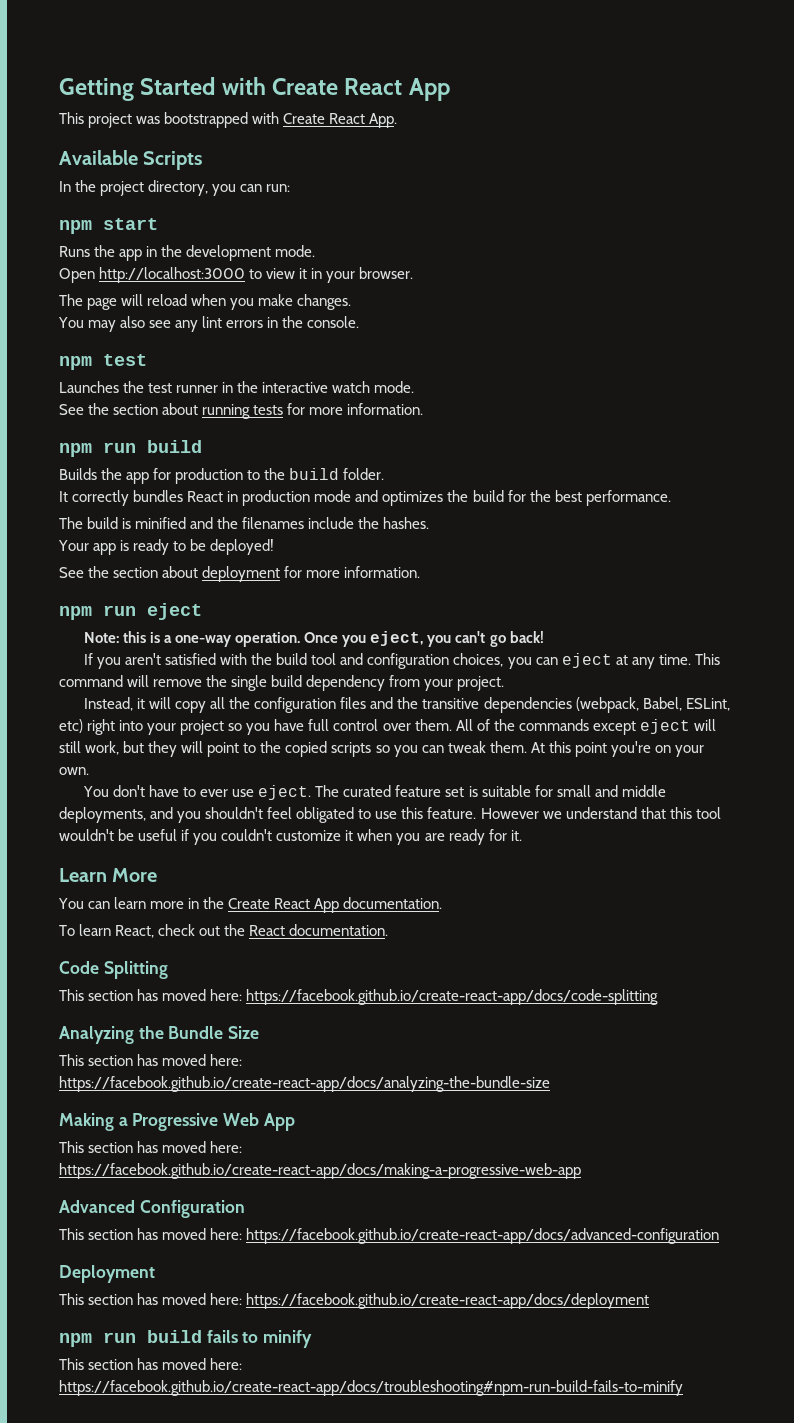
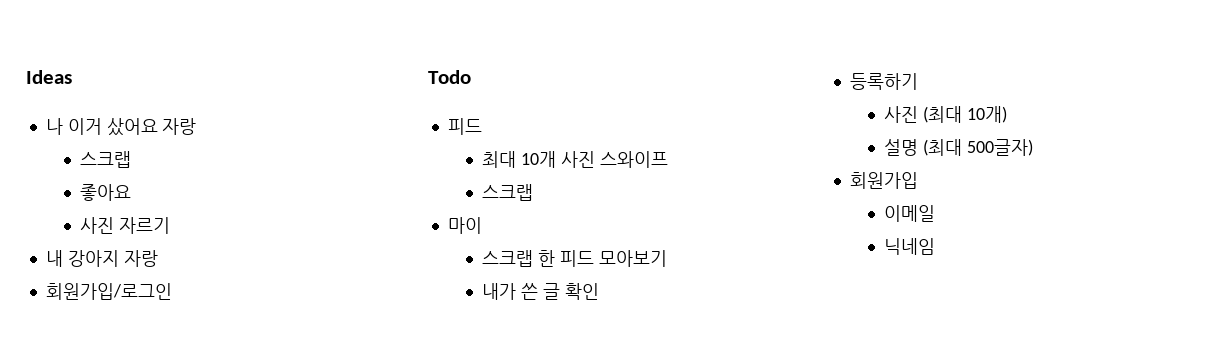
- Getting Started with Create React App
- This project was bootstrapped with Create React App.
- Available Scripts
- In the project directory, you can run:
- npm start
- Runs the app in the development mode.
- Open http://localhost:3000 to view it in your browser.
- The page will reload when you make changes.
- You may also see any lint errors in the console.
- npm test
- Launches the test runner in the interactive watch mode.
- See the section about running tests for more information.
- npm run build
- Builds the app for production to the build folder.
- It correctly bundles React in production mode and optimizes the build for the best performance.
- The build is minified and the filenames include the hashes.
- Your app is ready to be deployed!
- See the section about deployment for more information.
- npm run eject
- Note: this is a one-way operation. Once you eject, you can't go back!
- If you aren't satisfied with the build tool and configuration choices, you can eject at any time. This command will remove the single build dependency from your project.
- Instead, it will copy all the configuration files and the transitive dependencies (webpack, Babel, ESLint, etc) right into your project so you have full control over them. All of the commands except eject will still work, but they will point to the copied scripts so you can tweak them. At this point you're on your own.
- You don't have to ever use eject. The curated feature set is suitable for small and middle deployments, and you shouldn't feel obligated to use this feature. However we understand that this tool wouldn't be useful if you couldn't customize it when you are ready for it.
- Learn More
- You can learn more in the Create React App documentation.
- To learn React, check out the React documentation.
- Code Splitting
- This section has moved here: https://facebook.github.io/create-react-app/docs/code-splitting
- Analyzing the Bundle Size
- This section has moved here: https://facebook.github.io/create-react-app/docs/analyzing-the-bundle-size
- Making a Progressive Web App
- This section has moved here: https://facebook.github.io/create-react-app/docs/making-a-progressive-web-app
- Advanced Configuration
- This section has moved here: https://facebook.github.io/create-react-app/docs/advanced-configuration
- Deployment
- This section has moved here: https://facebook.github.io/create-react-app/docs/deployment
- npm run build fails to minify
- This section has moved here: https://facebook.github.io/create-react-app/docs/troubleshooting#npm-run-build-fails-to-minify
+ Ideas
+ 나 이거 샀어요 자랑
+ 스크랩
+ 좋아요
+ 사진 자르기
+ 내 강아지 자랑
+ 회원가입/로그인
+ Todo
+ 피드
+ 최대 10개 사진 스와이프
+ 스크랩
+ 마이
+ 스크랩 한 피드 모아보기
+ 내가 쓴 글 확인
+ 등록하기
+ 사진 (최대 10개)
+ 설명 (최대 500글자)
+ 회원가입
+ 이메일
+ 닉네임

